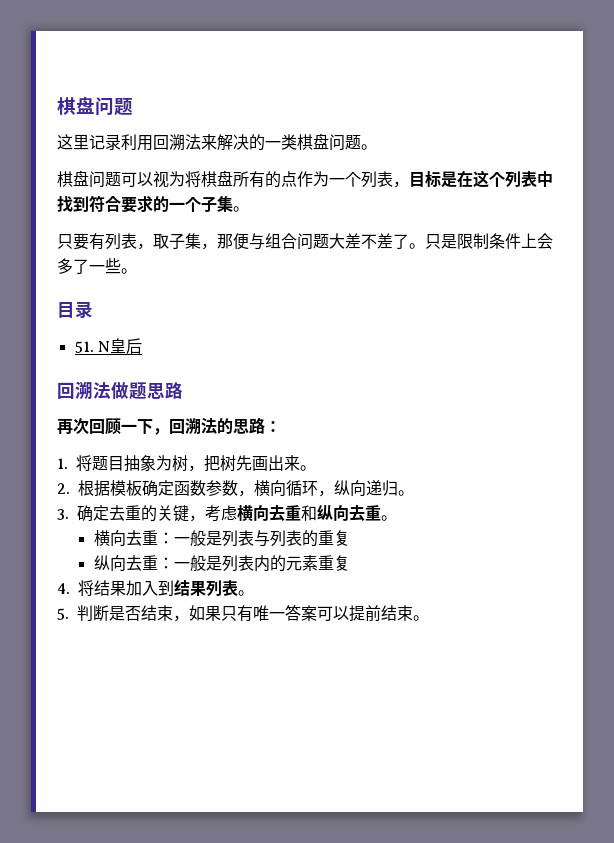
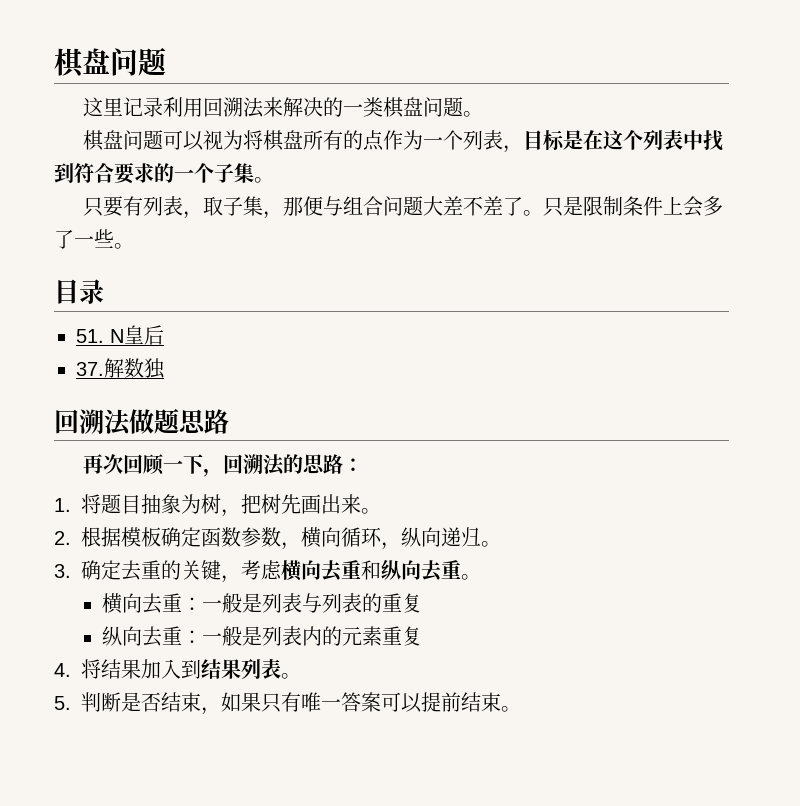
+ 37.解数独

